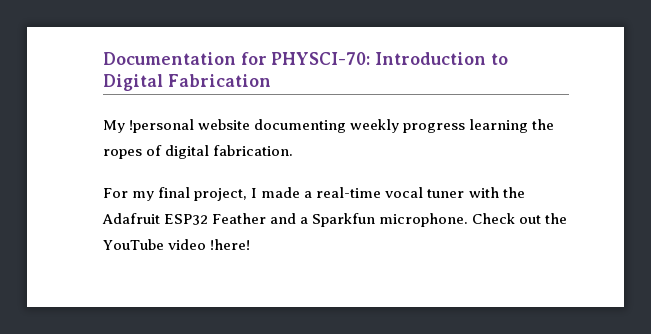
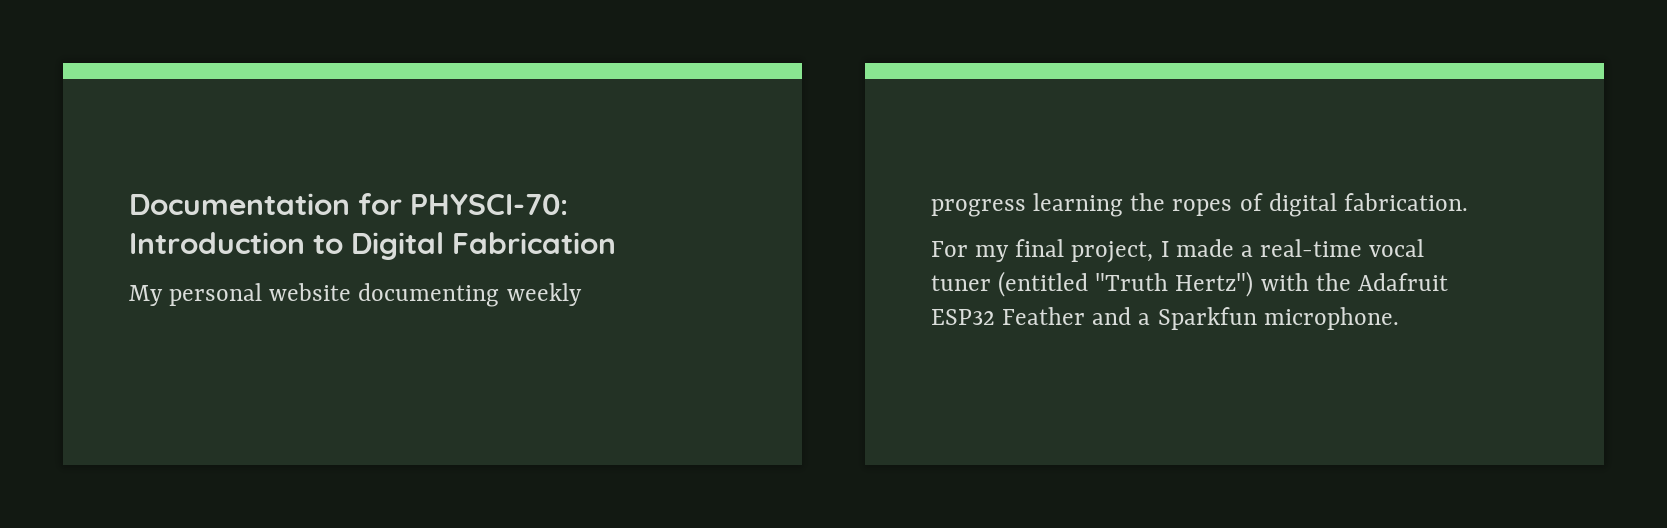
- My !personal website documenting weekly progress learning the ropes of digital fabrication.
+ My personal website documenting weekly progress learning the ropes of digital fabrication.
- For my final project, I made a real-time vocal tuner with the Adafruit ESP32 Feather and a Sparkfun microphone. Check out the YouTube video !here!
+ For my final project, I made a real-time vocal tuner (entitled "Truth Hertz") with the Adafruit ESP32 Feather and a Sparkfun microphone.

